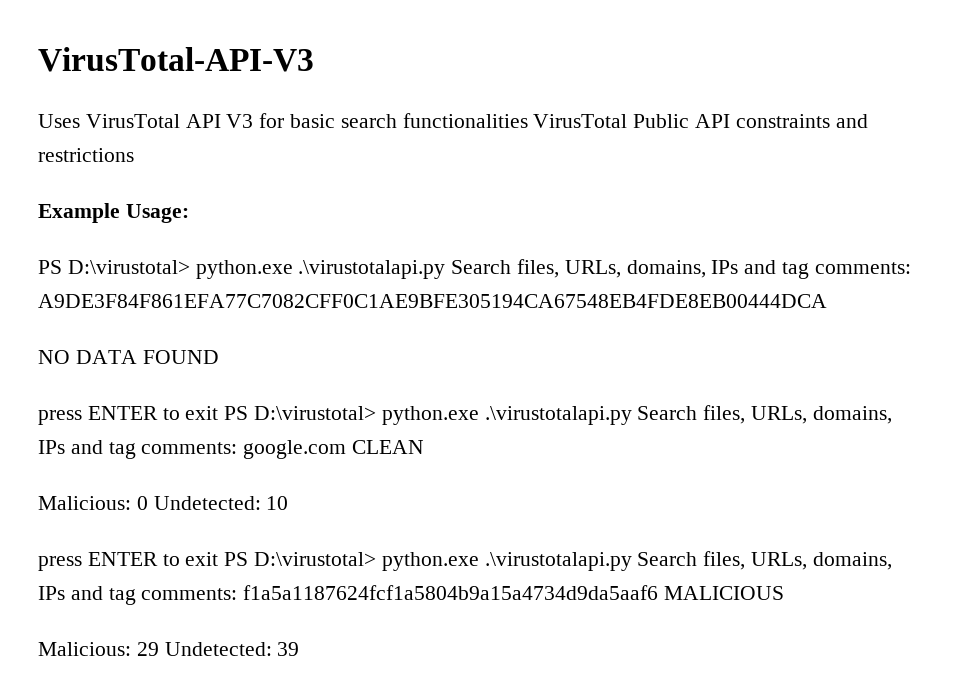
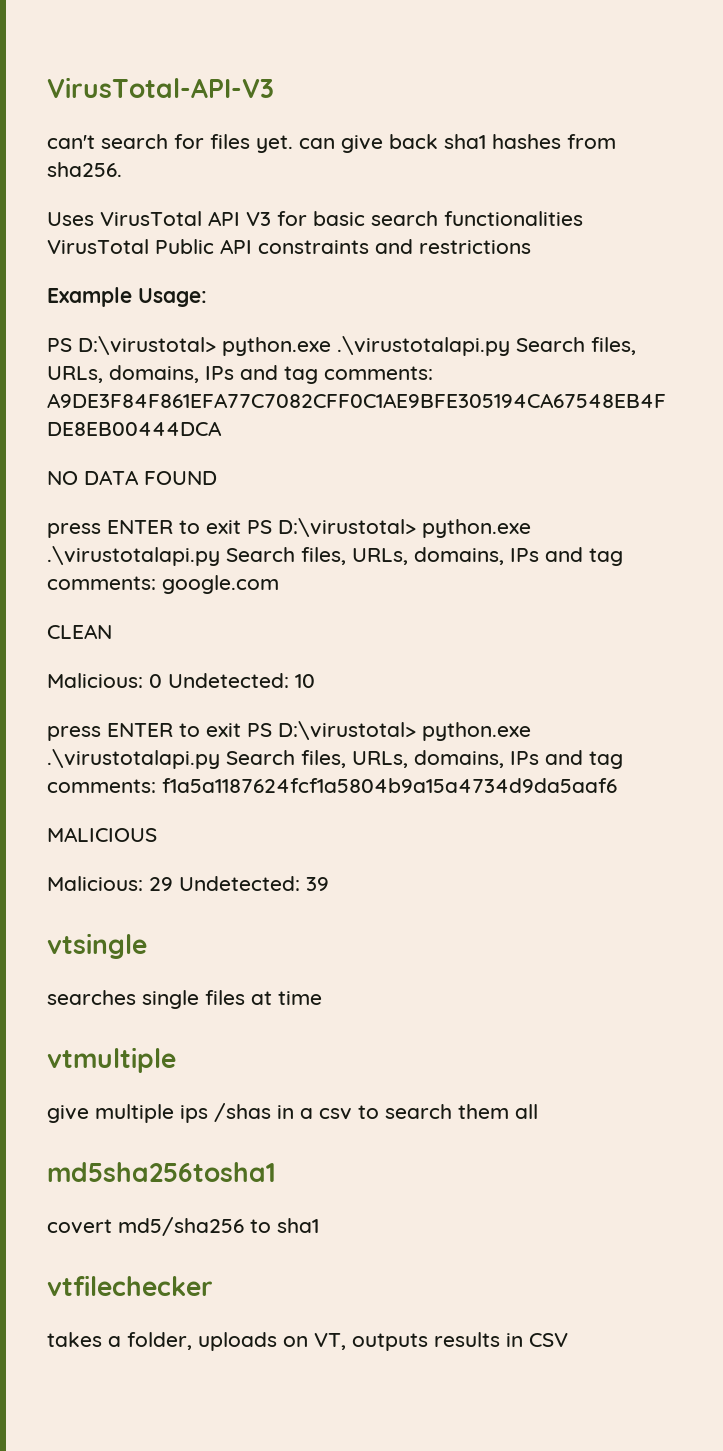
+ can't search for files yet. can give back sha1 hashes from sha256.
- press ENTER to exit PS D:\virustotal> python.exe .\virustotalapi.py Search files, URLs, domains, IPs and tag comments: google.com CLEAN
+ press ENTER to exit PS D:\virustotal> python.exe .\virustotalapi.py Search files, URLs, domains, IPs and tag comments: google.com
+ CLEAN
- press ENTER to exit PS D:\virustotal> python.exe .\virustotalapi.py Search files, URLs, domains, IPs and tag comments: f1a5a1187624fcf1a5804b9a15a4734d9da5aaf6 MALICIOUS
+ press ENTER to exit PS D:\virustotal> python.exe .\virustotalapi.py Search files, URLs, domains, IPs and tag comments: f1a5a1187624fcf1a5804b9a15a4734d9da5aaf6
+ MALICIOUS
+ vtsingle
+ searches single files at time
+ vtmultiple
+ give multiple ips /shas in a csv to search them all
+ md5sha256tosha1
+ covert md5/sha256 to sha1
+ vtfilechecker
+ takes a folder, uploads on VT, outputs results in CSV

